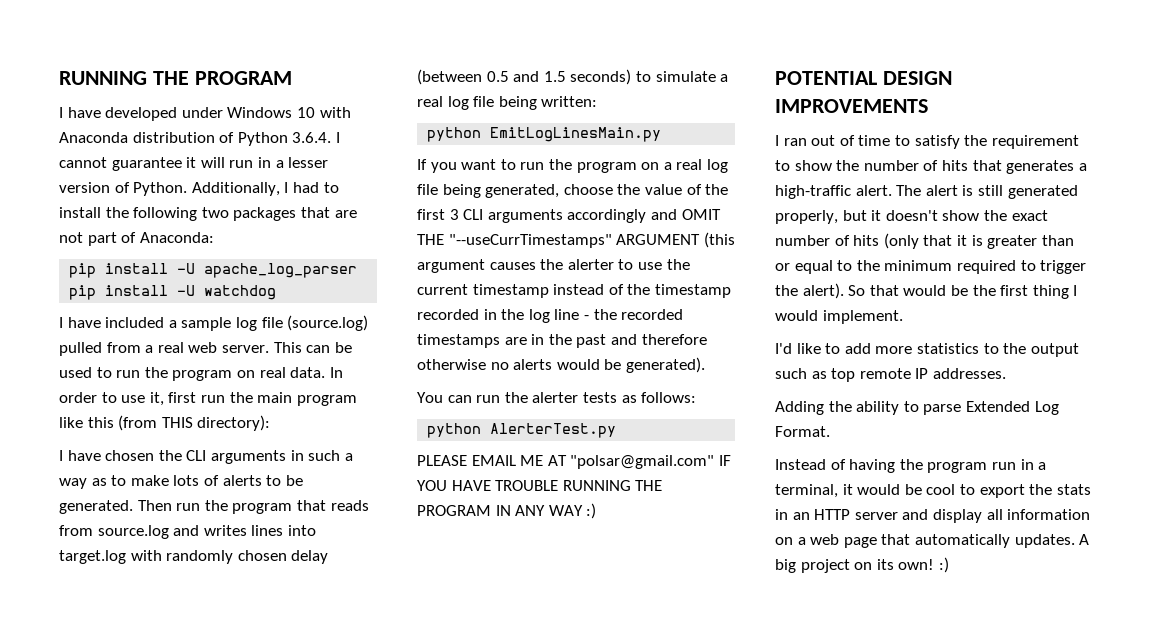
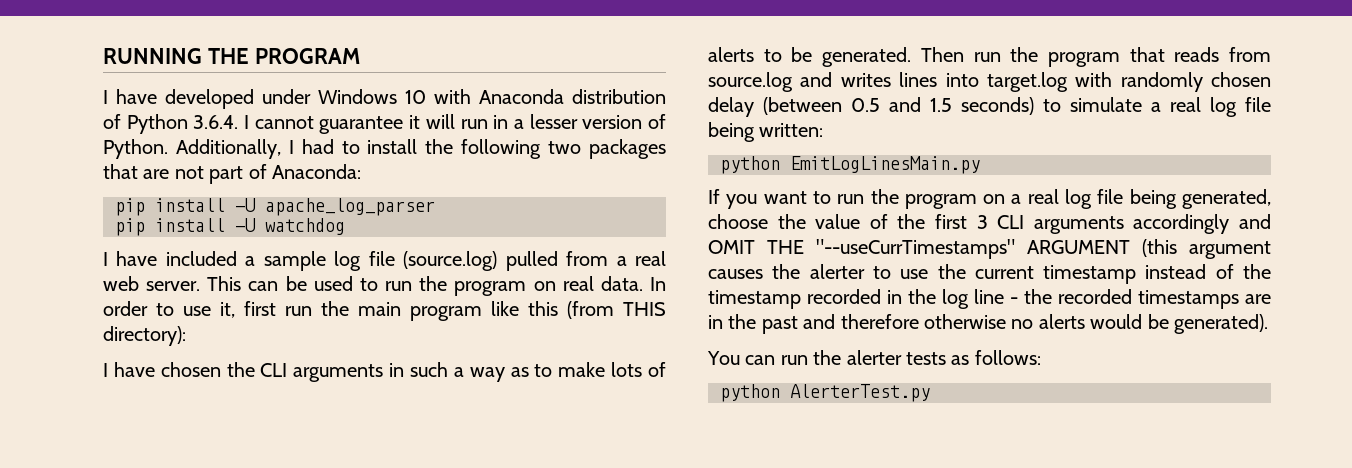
- PLEASE EMAIL ME AT "polsar@gmail.com" IF YOU HAVE TROUBLE RUNNING THE PROGRAM IN ANY WAY :)
- POTENTIAL DESIGN IMPROVEMENTS
- I ran out of time to satisfy the requirement to show the number of hits that generates a high-traffic alert. The alert is still generated properly, but it doesn't show the exact number of hits (only that it is greater than or equal to the minimum required to trigger the alert). So that would be the first thing I would implement.
- I'd like to add more statistics to the output such as top remote IP addresses.
- Adding the ability to parse Extended Log Format.
- Instead of having the program run in a terminal, it would be cool to export the stats in an HTTP server and display all information on a web page that automatically updates. A big project on its own! :)

